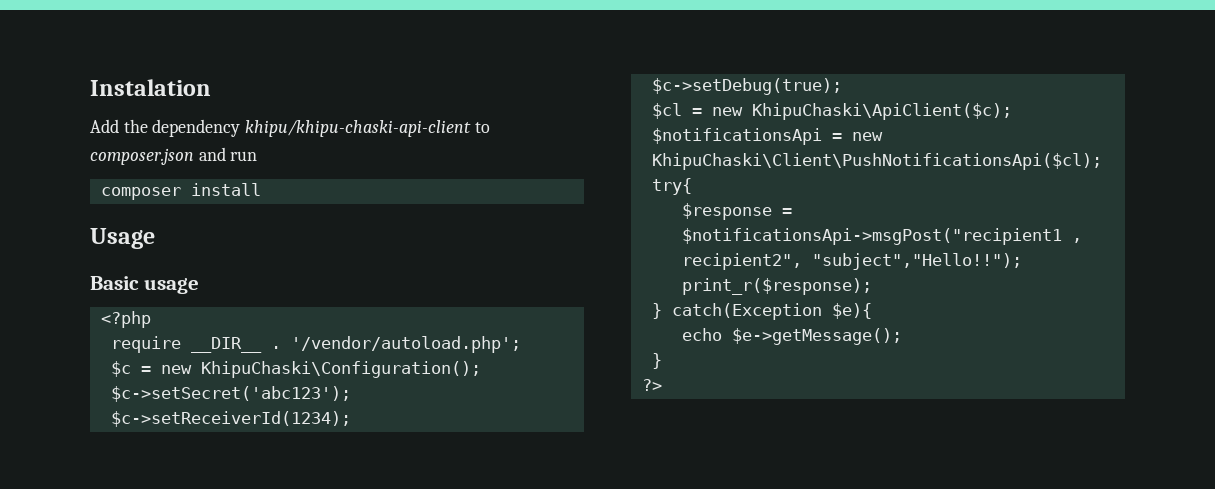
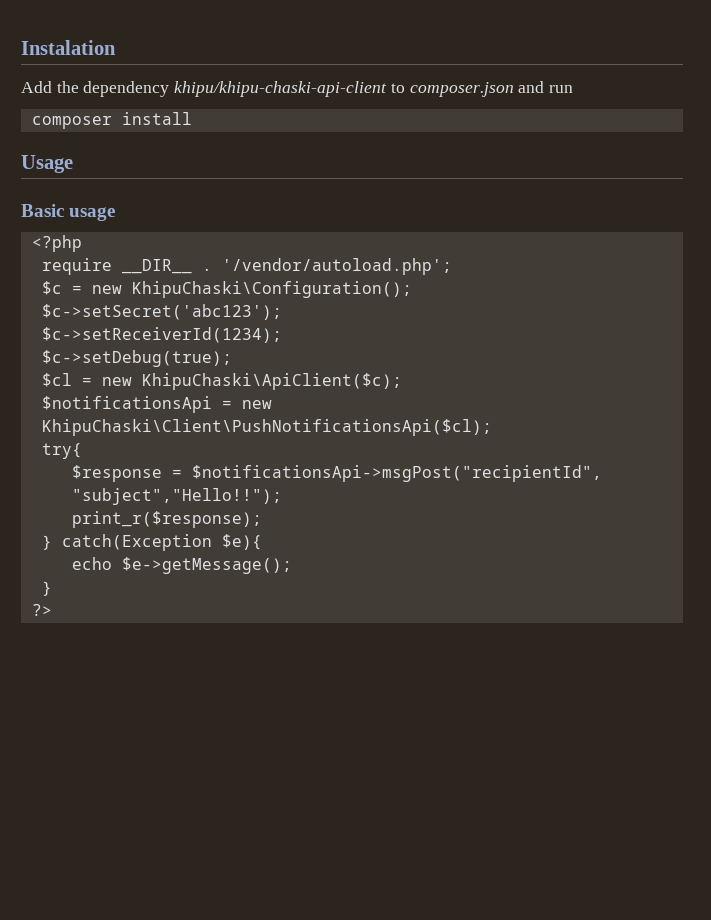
- $response = $notificationsApi->msgPost("recipient1 , recipient2", "subject","Hello!!");
+ $response = $notificationsApi->msgPost("recipientId", "subject","Hello!!");

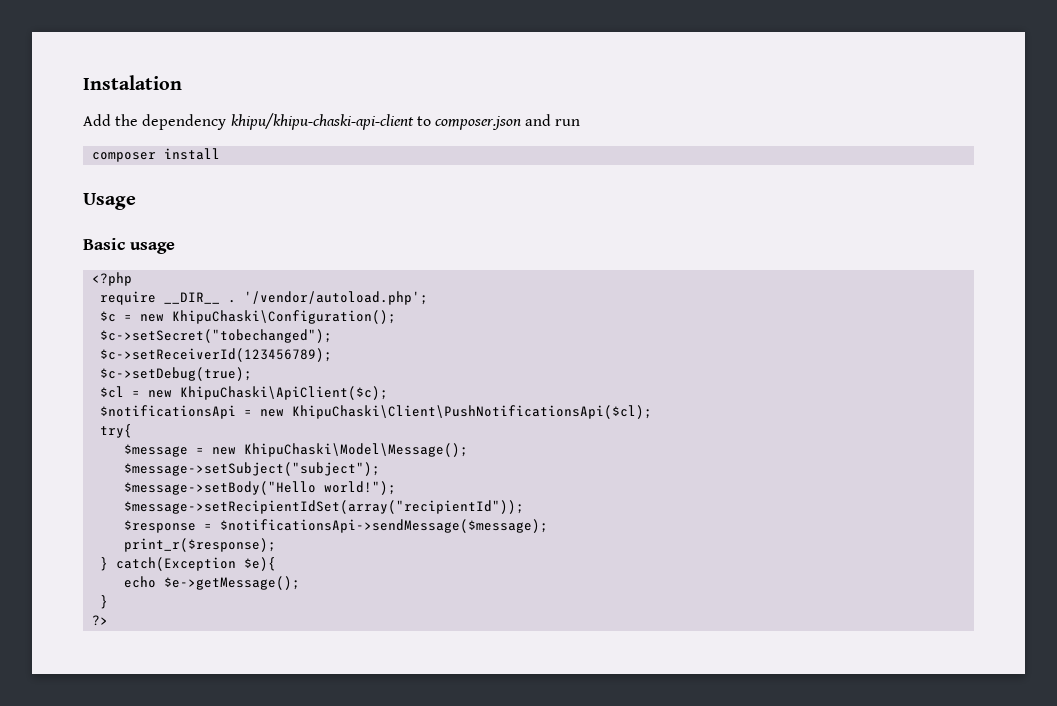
- $c->setSecret('abc123');
- $c->setReceiverId(1234);
+ $c->setSecret("tobechanged");
+ $c->setReceiverId(123456789);
+ $message = new KhipuChaski\Model\Message();
+ $message->setSubject("subject");
+ $message->setBody("Hello world!");
+ $message->setRecipientIdSet(array("recipientId"));
- $response = $notificationsApi->msgPost("recipientId", "subject","Hello!!");
+ $response = $notificationsApi->sendMessage($message);

